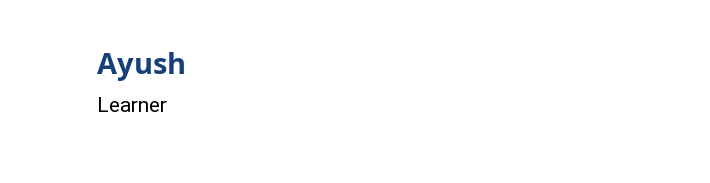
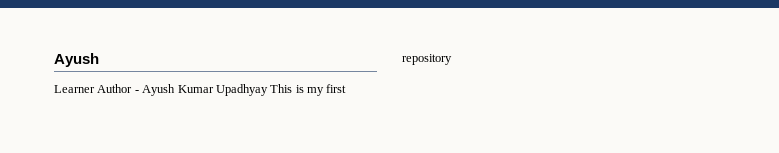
- Learner
+ Learner Author - Ayush Kumar Upadhyay This is my first repository

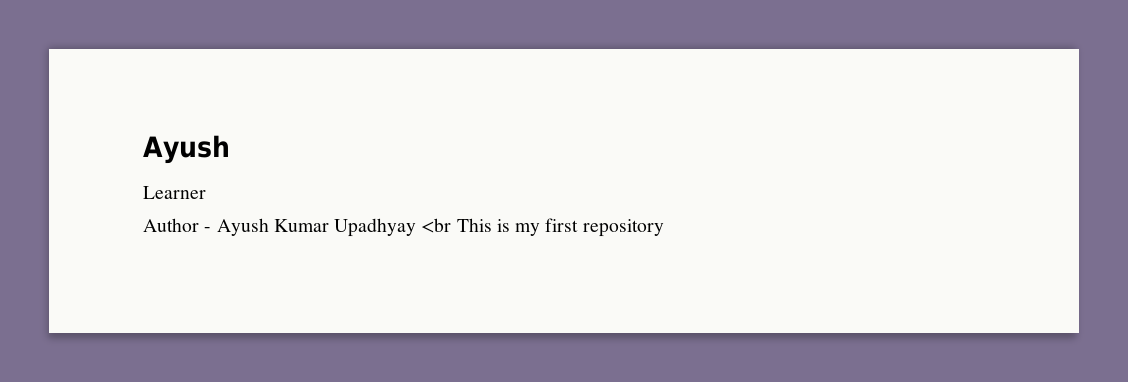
- Learner Author - Ayush Kumar Upadhyay This is my first repository
+ Learner
+ Author - Ayush Kumar Upadhyay <br This is my first repository

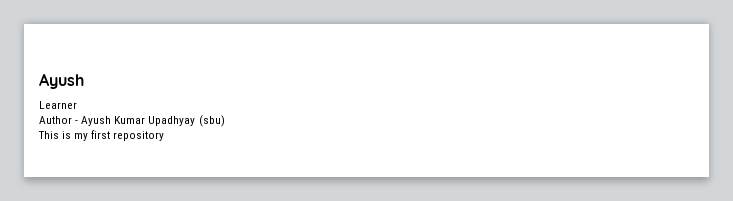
- Author - Ayush Kumar Upadhyay <br This is my first repository
+ Author - Ayush Kumar Upadhyay (sbu)
+ This is my first repository

